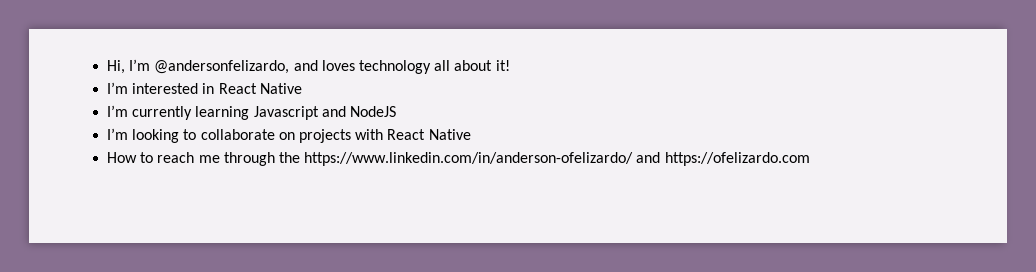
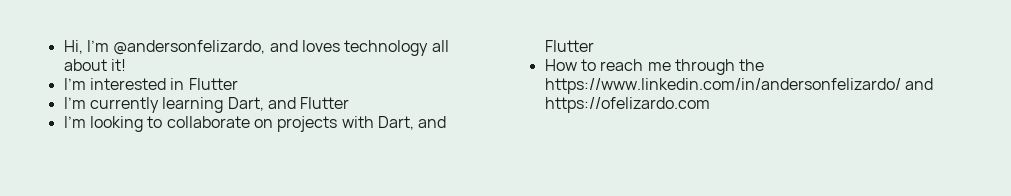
- I’m interested in React Native
+ I’m interested in Flutter
- I’m currently learning Javascript and NodeJS
+ I’m currently learning Dart, and Flutter
- I’m looking to collaborate on projects with React Native
+ I’m looking to collaborate on projects with Dart, and Flutter
- How to reach me through the https://www.linkedin.com/in/anderson-ofelizardo/ and https://ofelizardo.com
+ How to reach me through the https://www.linkedin.com/in/andersonfelizardo/ and https://ofelizardo.com

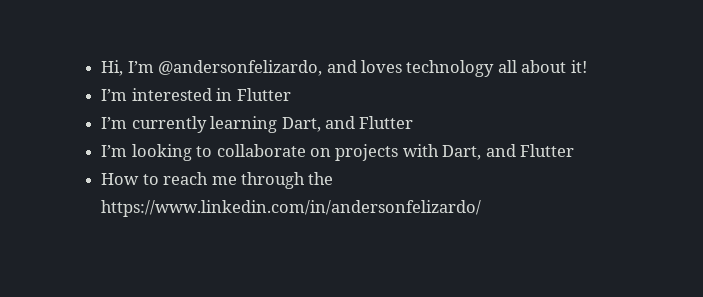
- How to reach me through the https://www.linkedin.com/in/andersonfelizardo/ and https://ofelizardo.com
+ How to reach me through the https://www.linkedin.com/in/andersonfelizardo/

